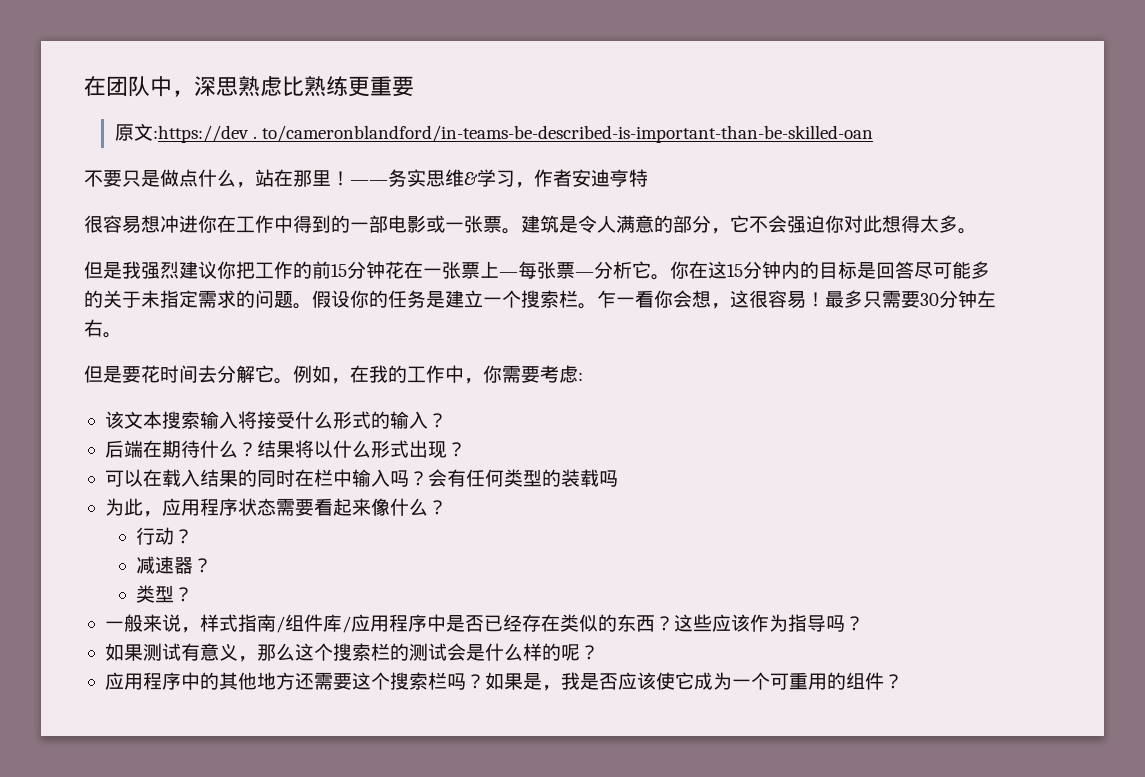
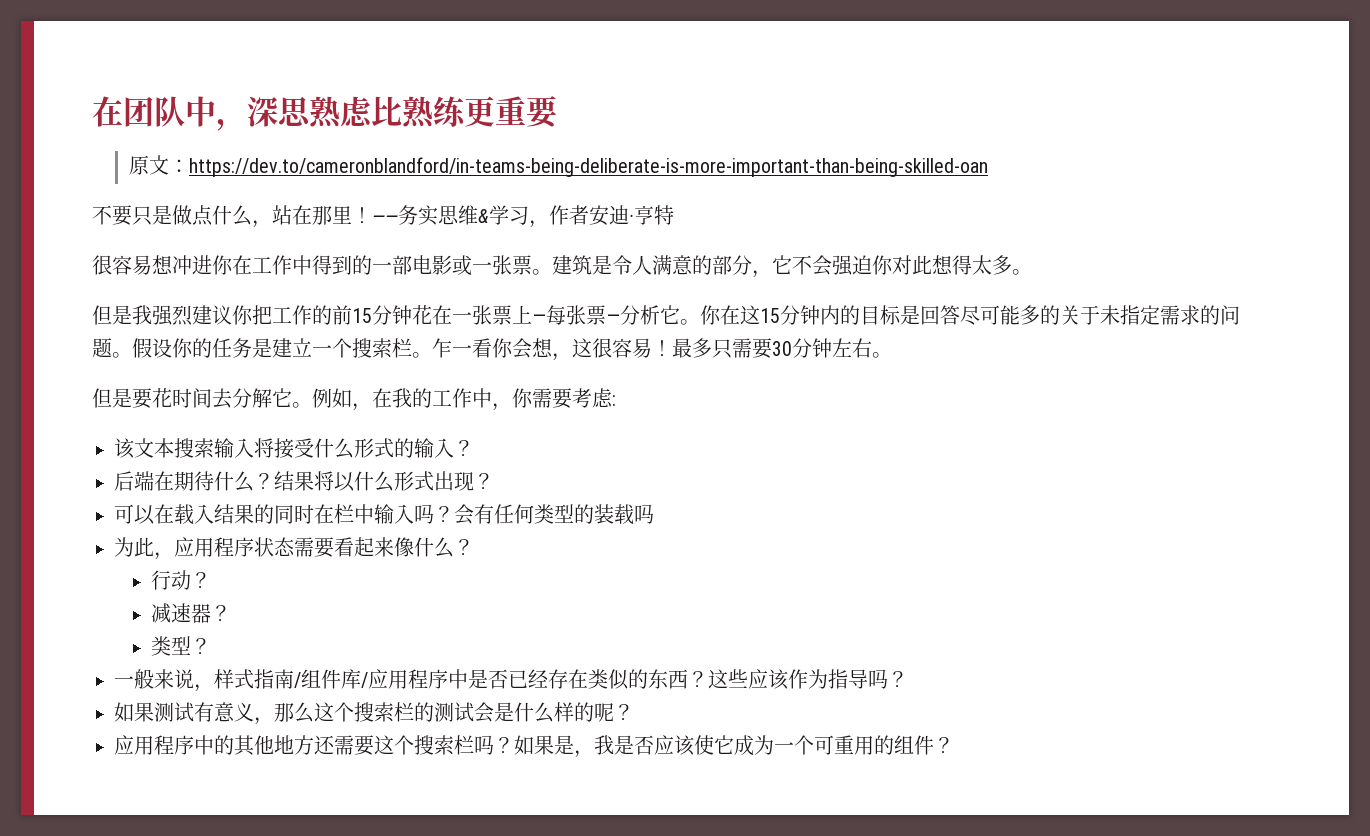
- 原文:https://dev . to/cameronblandford/in-teams-be-described-is-important-than-be-skilled-oan
+ 原文：https://dev.to/cameronblandford/in-teams-being-deliberate-is-more-important-than-being-skilled-oan

